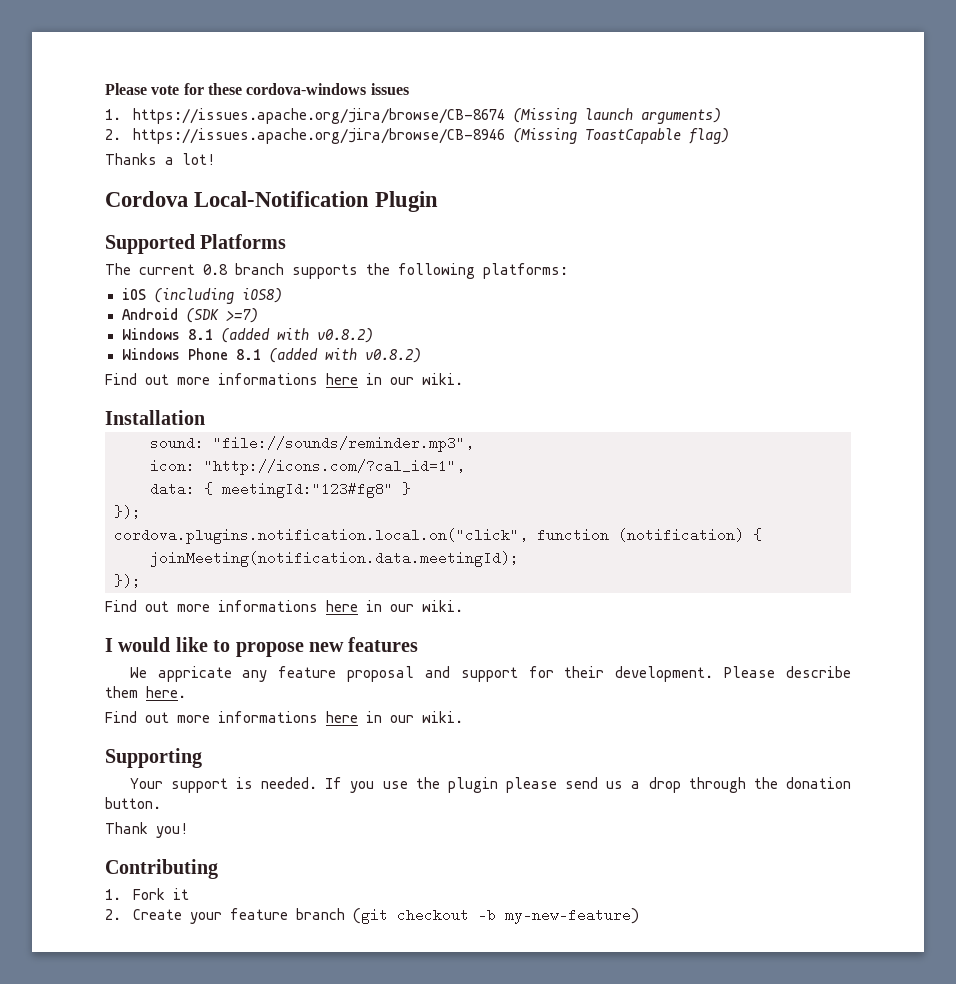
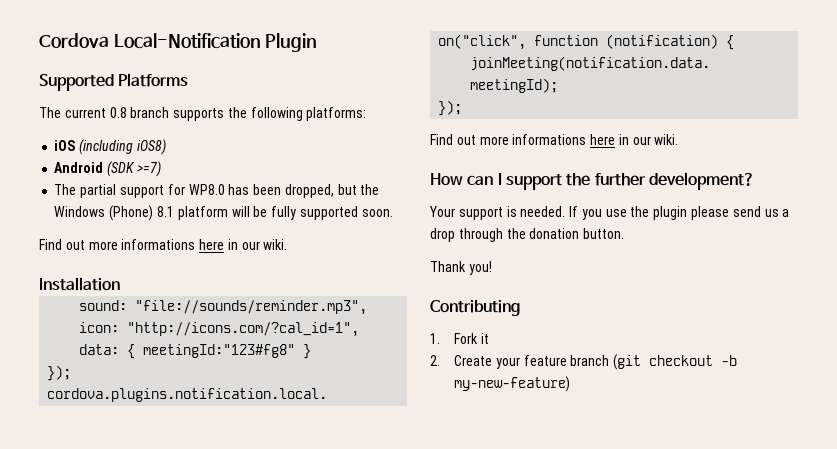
- Please vote for these cordova-windows issues
- 1. https://issues.apache.org/jira/browse/CB-8674 (Missing launch arguments)
- 2. https://issues.apache.org/jira/browse/CB-8946 (Missing ToastCapable flag)
- Thanks a lot!
- Windows 8.1 (added with v0.8.2)
- Windows Phone 8.1 (added with v0.8.2)
+ The partial support for WP8.0 has been dropped, but the Windows (Phone) 8.1 platform will be fully supported soon.
- I would like to propose new features
- We appricate any feature proposal and support for their development. Please describe them here.
- Find out more informations here in our wiki.
- Supporting
+ How can I support the further development?

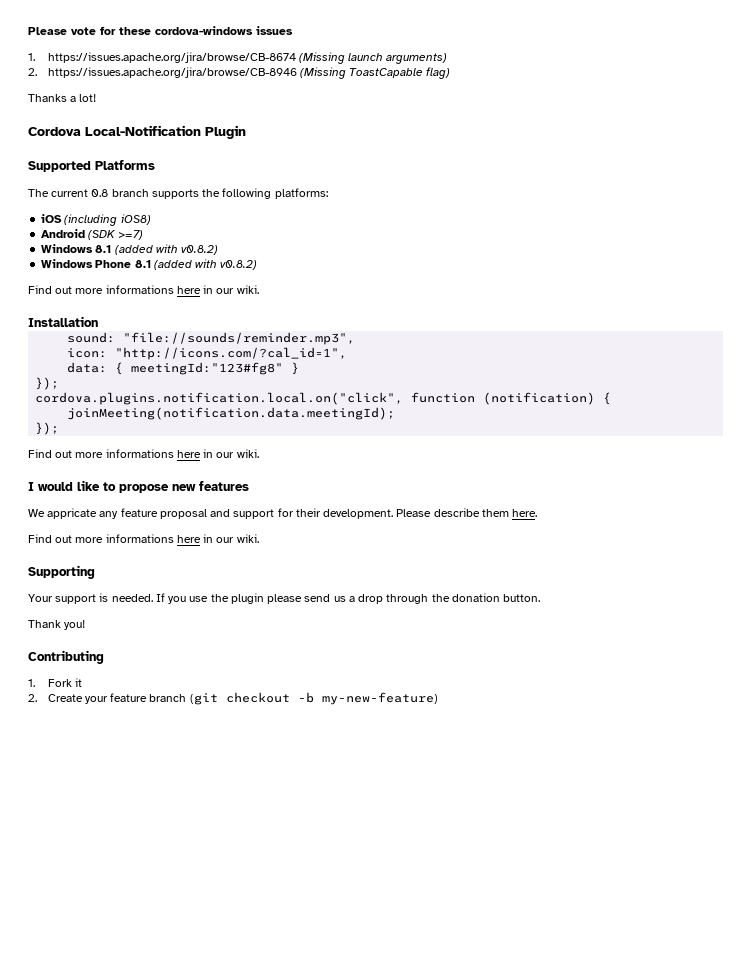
+ Please vote for these cordova-windows issues
+ 1. https://issues.apache.org/jira/browse/CB-8674 (Missing launch arguments)
+ 2. https://issues.apache.org/jira/browse/CB-8946 (Missing ToastCapable flag)
+ Thanks a lot!
- The partial support for WP8.0 has been dropped, but the Windows (Phone) 8.1 platform will be fully supported soon.
+ Windows 8.1 (added with v0.8.2)
+ Windows Phone 8.1 (added with v0.8.2)
- How can I support the further development?
+ I would like to propose new features
+ We appricate any feature proposal and support for their development. Please describe them here.
+ Find out more informations here in our wiki.
+ Supporting

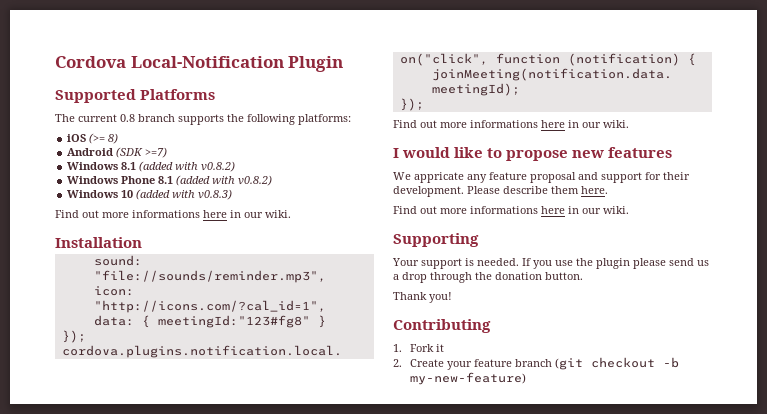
- Please vote for these cordova-windows issues
- 1. https://issues.apache.org/jira/browse/CB-8674 (Missing launch arguments)
- 2. https://issues.apache.org/jira/browse/CB-8946 (Missing ToastCapable flag)
- Thanks a lot!
- iOS (including iOS8)
+ iOS (>= 8)
+ Windows 10 (added with v0.8.3)

